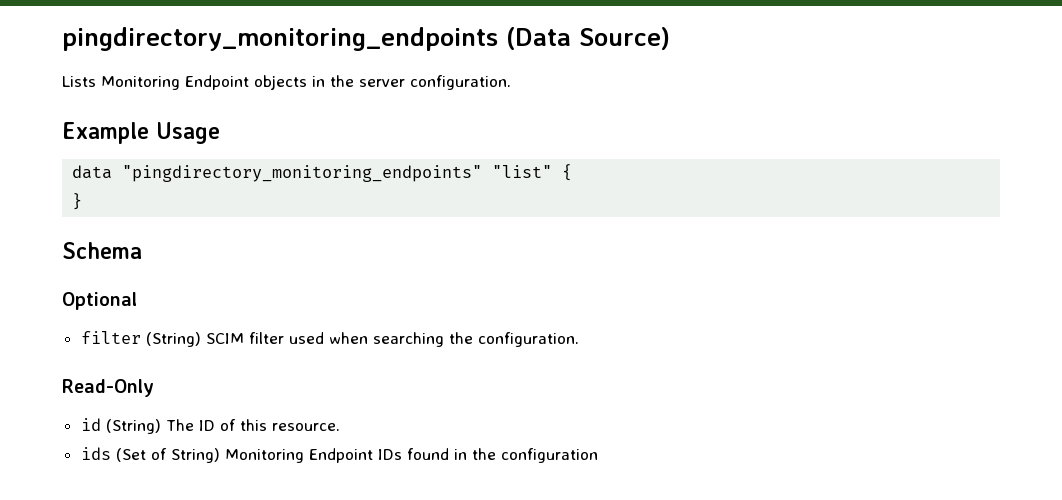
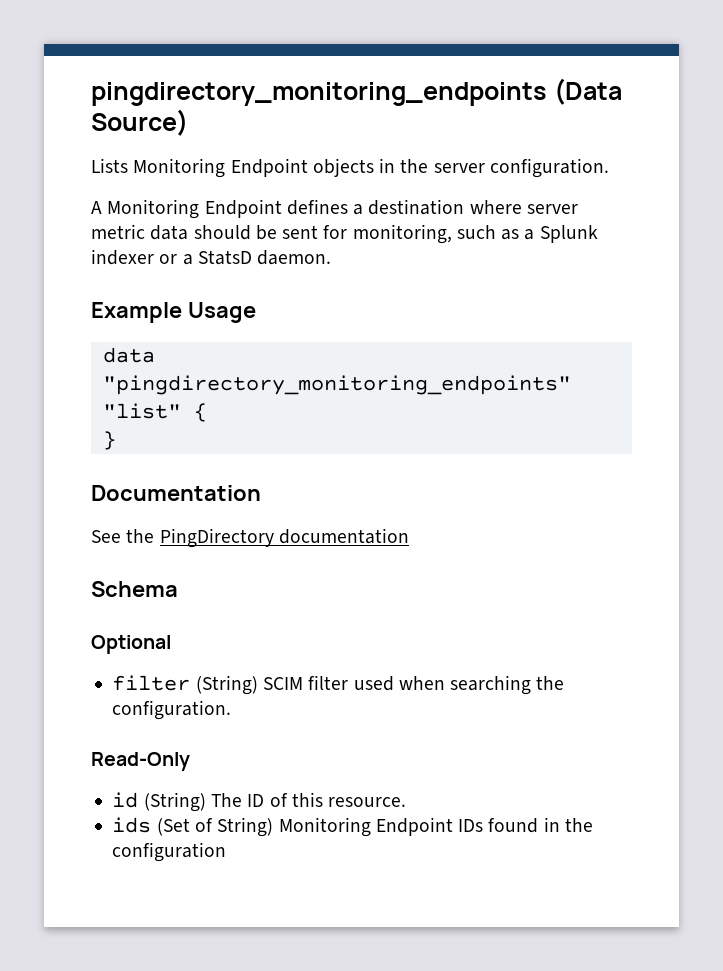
+ A Monitoring Endpoint defines a destination where server metric data should be sent for monitoring, such as a Splunk indexer or a StatsD daemon.
+ Documentation
+ See the PingDirectory documentation

